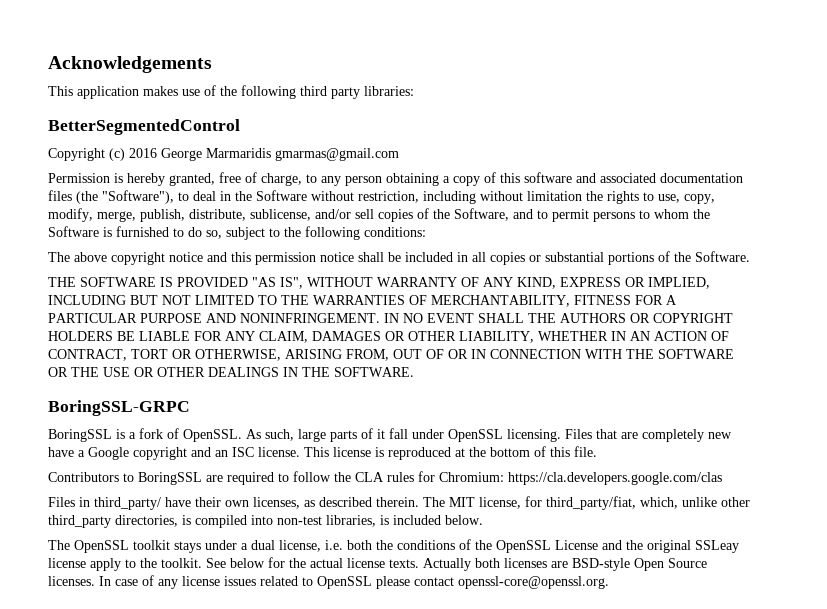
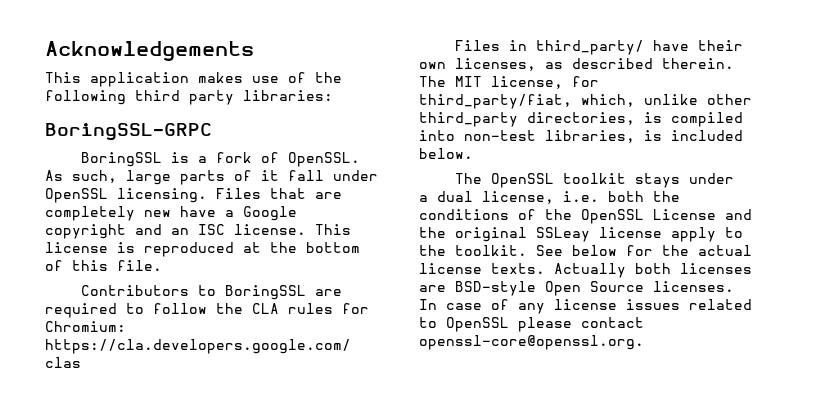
- BetterSegmentedControl
- Copyright (c) 2016 George Marmaridis gmarmas@gmail.com
- Permission is hereby granted, free of charge, to any person obtaining a copy of this software and associated documentation files (the "Software"), to deal in the Software without restriction, including without limitation the rights to use, copy, modify, merge, publish, distribute, sublicense, and/or sell copies of the Software, and to permit persons to whom the Software is furnished to do so, subject to the following conditions:
- The above copyright notice and this permission notice shall be included in all copies or substantial portions of the Software.
- THE SOFTWARE IS PROVIDED "AS IS", WITHOUT WARRANTY OF ANY KIND, EXPRESS OR IMPLIED, INCLUDING BUT NOT LIMITED TO THE WARRANTIES OF MERCHANTABILITY, FITNESS FOR A PARTICULAR PURPOSE AND NONINFRINGEMENT. IN NO EVENT SHALL THE AUTHORS OR COPYRIGHT HOLDERS BE LIABLE FOR ANY CLAIM, DAMAGES OR OTHER LIABILITY, WHETHER IN AN ACTION OF CONTRACT, TORT OR OTHERWISE, ARISING FROM, OUT OF OR IN CONNECTION WITH THE SOFTWARE OR THE USE OR OTHER DEALINGS IN THE SOFTWARE.

